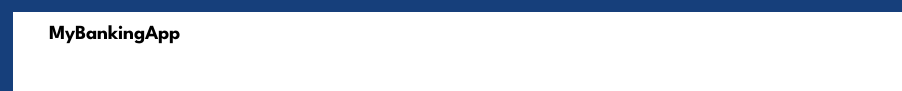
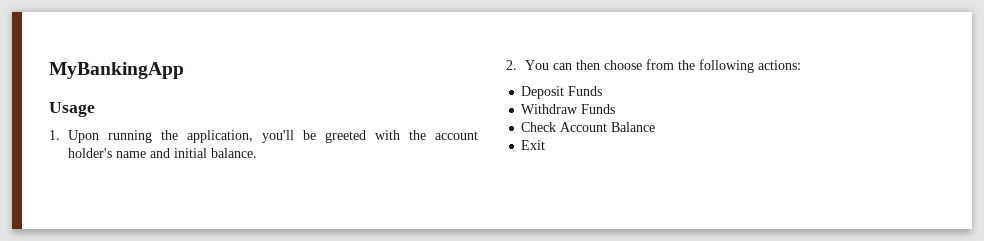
+ Usage
+ 1. Upon running the application, you'll be greeted with the account holder's name and initial balance.
+ 2. You can then choose from the following actions:
+ Deposit Funds
+ Withdraw Funds
+ Check Account Balance
+ Exit

